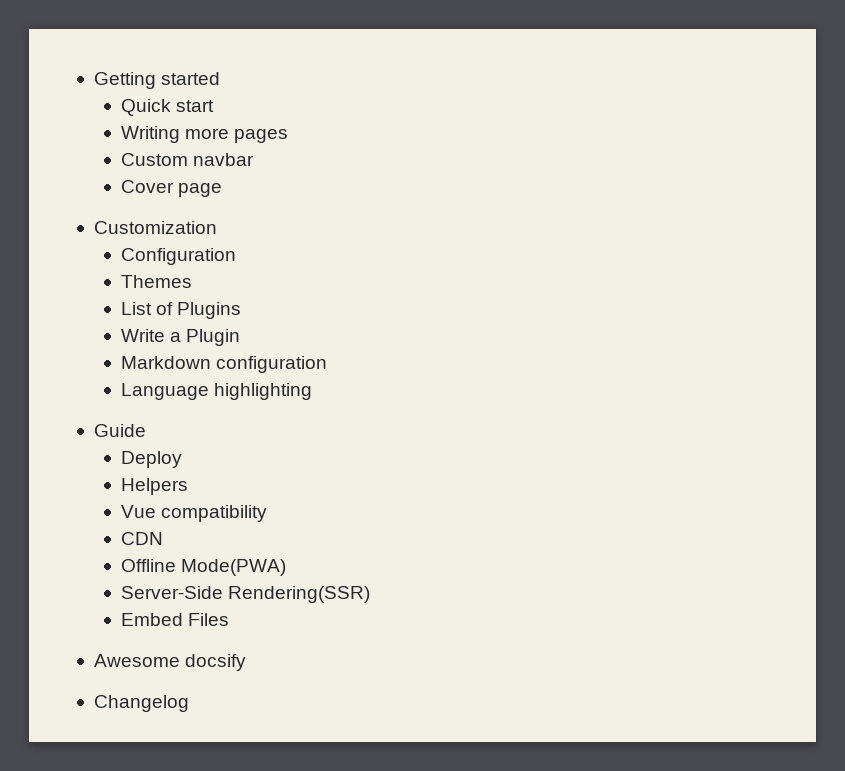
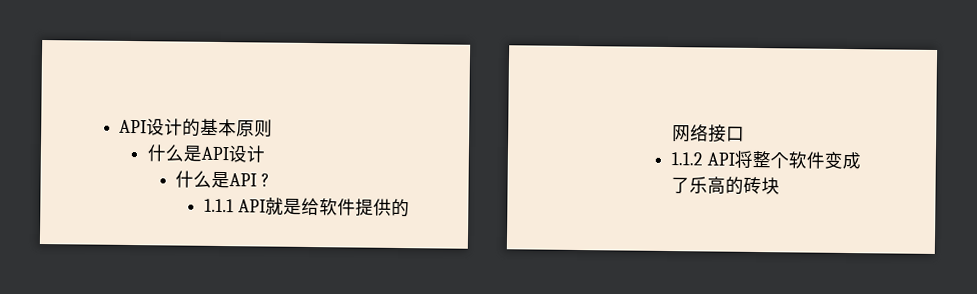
- Getting started
- Quick start
- Writing more pages
- Custom navbar
- Cover page
- Customization
- Configuration
- Themes
- List of Plugins
- Write a Plugin
- Markdown configuration
- Language highlighting
- Guide
- Deploy
- Helpers
- Vue compatibility
- CDN
- Offline Mode(PWA)
- Server-Side Rendering(SSR)
- Embed Files
- Awesome docsify
- Changelog
+ API设计的基本原则
+ 什么是API设计
+ 什么是API ?
+ 1.1.1 API就是给软件提供的网络接口
+ 1.1.2 API将整个软件变成了乐高的砖块

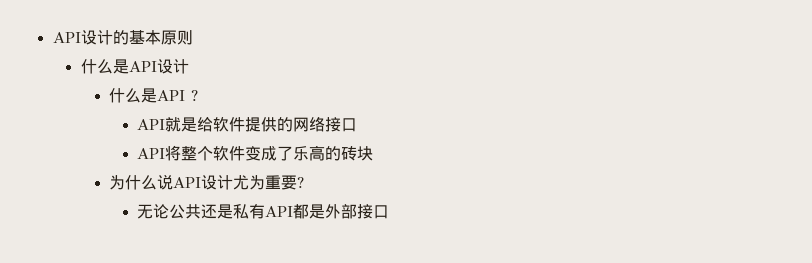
- 1.1.1 API就是给软件提供的网络接口
+ API就是给软件提供的网络接口
- 1.1.2 API将整个软件变成了乐高的砖块
+ API将整个软件变成了乐高的砖块
+ 为什么说API设计尤为重要?
+ 无论公共还是私有API都是外部接口

